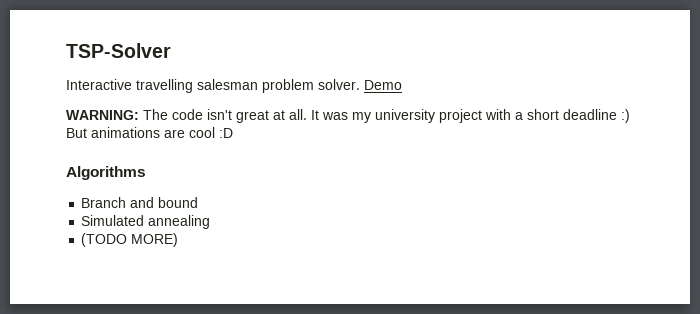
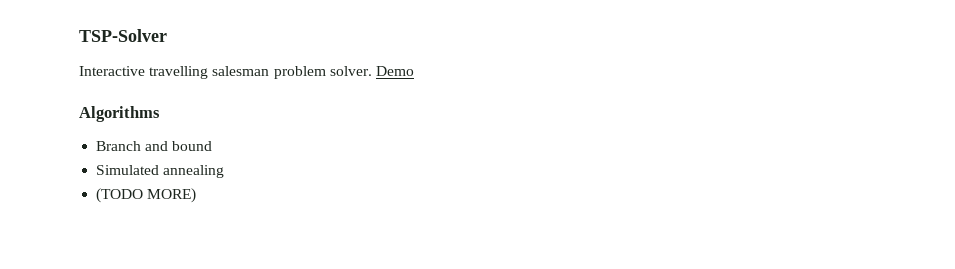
- WARNING: The code isn't great at all. It was my university project with a short deadline :) But animations are cool :D

